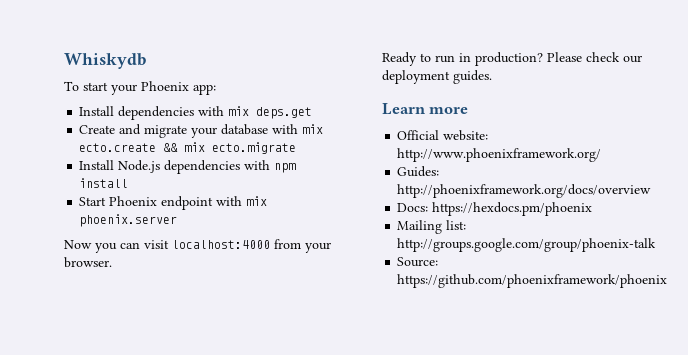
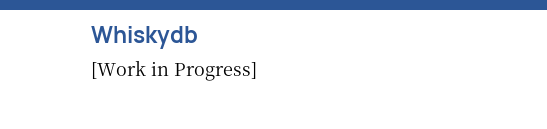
- To start your Phoenix app:
- Install dependencies with mix deps.get
- Create and migrate your database with mix ecto.create && mix ecto.migrate
- Install Node.js dependencies with npm install
- Start Phoenix endpoint with mix phoenix.server
- Now you can visit localhost:4000 from your browser.
- Ready to run in production? Please check our deployment guides.
- Learn more
- Official website: http://www.phoenixframework.org/
- Guides: http://phoenixframework.org/docs/overview
- Docs: https://hexdocs.pm/phoenix
- Mailing list: http://groups.google.com/group/phoenix-talk
- Source: https://github.com/phoenixframework/phoenix
+ [Work in Progress]

